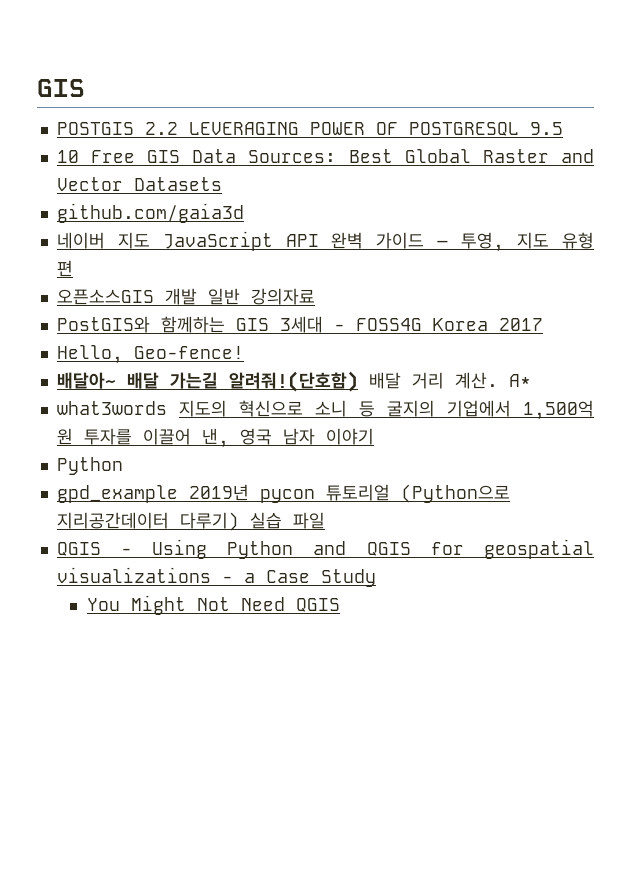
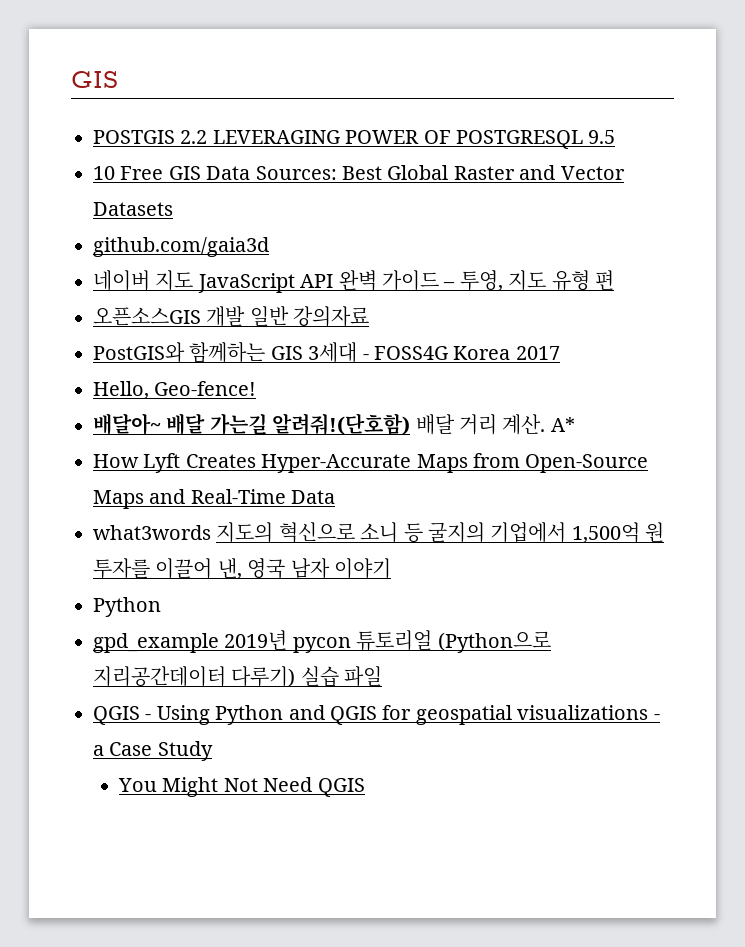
+ How Lyft Creates Hyper-Accurate Maps from Open-Source Maps and Real-Time Data

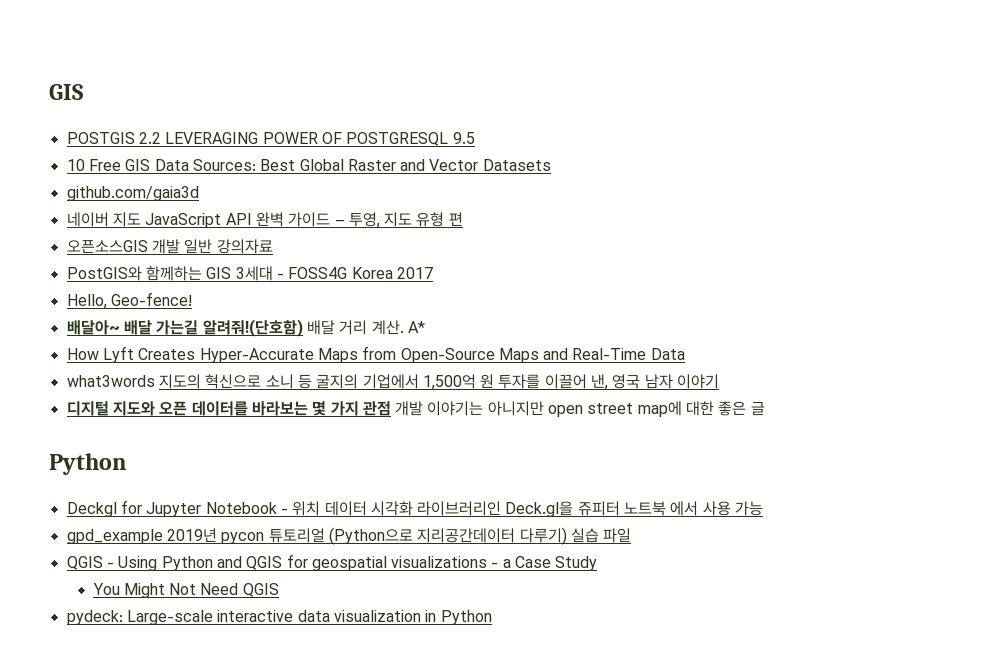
  what3words 지도의 혁신으로 소니 등 굴지의 기업에서 1,500억 원 투자를 이끌어 낸, 영국 남자 이야기
+ 디지털 지도와 오픈 데이터를 바라보는 몇 가지 관점 개발 이야기는 아니지만 open street map에 대한 좋은 글
  Python
+ Deckgl for Jupyter Notebook - 위치 데이터 시각화 라이브러리인 Deck.gl을 쥬피터 노트북 에서 사용 가능
+ pydeck: Large-scale interactive data visualization in Python

